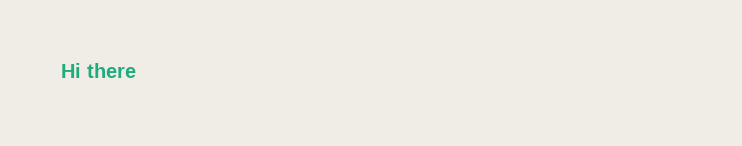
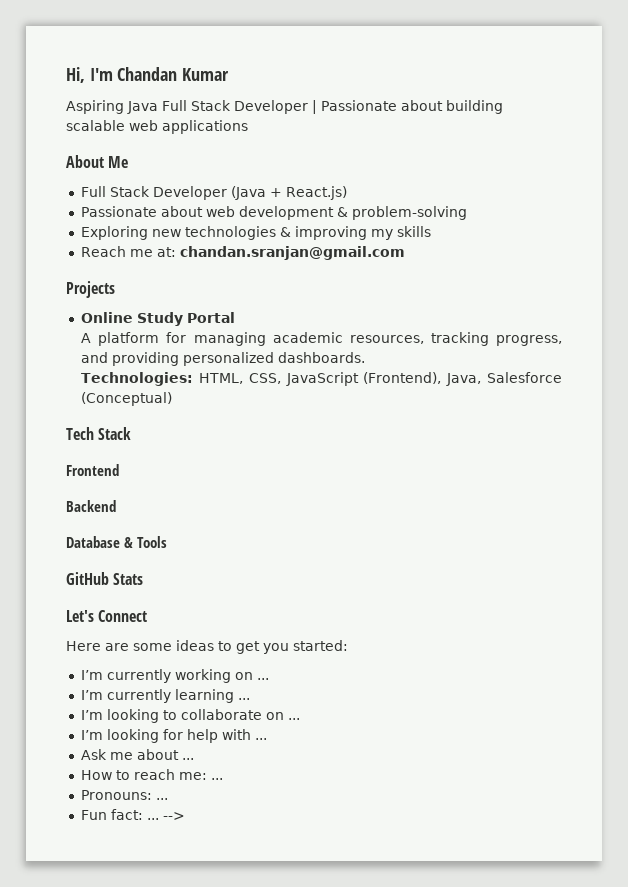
- Hi there
+ Hi, I'm Chandan Kumar
+ Aspiring Java Full Stack Developer | Passionate about building scalable web applications
+ About Me
+ Full Stack Developer (Java + React.js)
+ Passionate about web development & problem-solving
+ Exploring new technologies & improving my skills
+ Reach me at: chandan.sranjan@gmail.com
+ Projects
+ Online Study Portal
+ A platform for managing academic resources, tracking progress, and providing personalized dashboards.
+ Technologies: HTML, CSS, JavaScript (Frontend), Java, Salesforce (Conceptual)
+ Tech Stack
+ Frontend
+ Backend
+ Database & Tools
+ GitHub Stats
+ Let's Connect
+ Here are some ideas to get you started:
+ I’m currently working on ...
+ I’m currently learning ...
+ I’m looking to collaborate on ...
+ I’m looking for help with ...
+ Ask me about ...
+ How to reach me: ...
+ Pronouns: ...
+ Fun fact: ... -->

